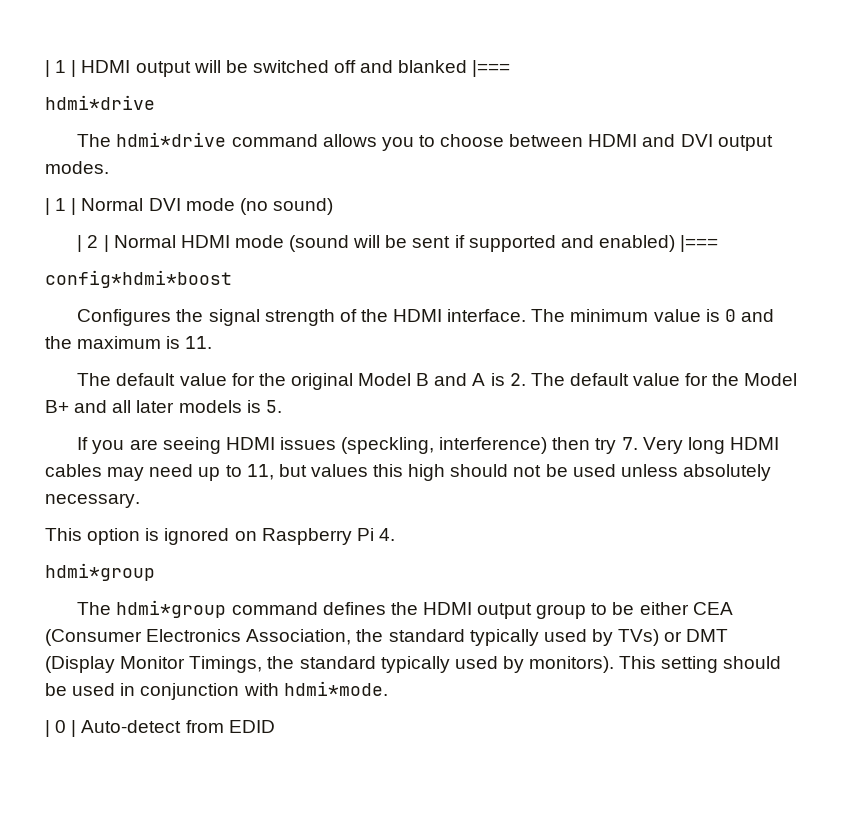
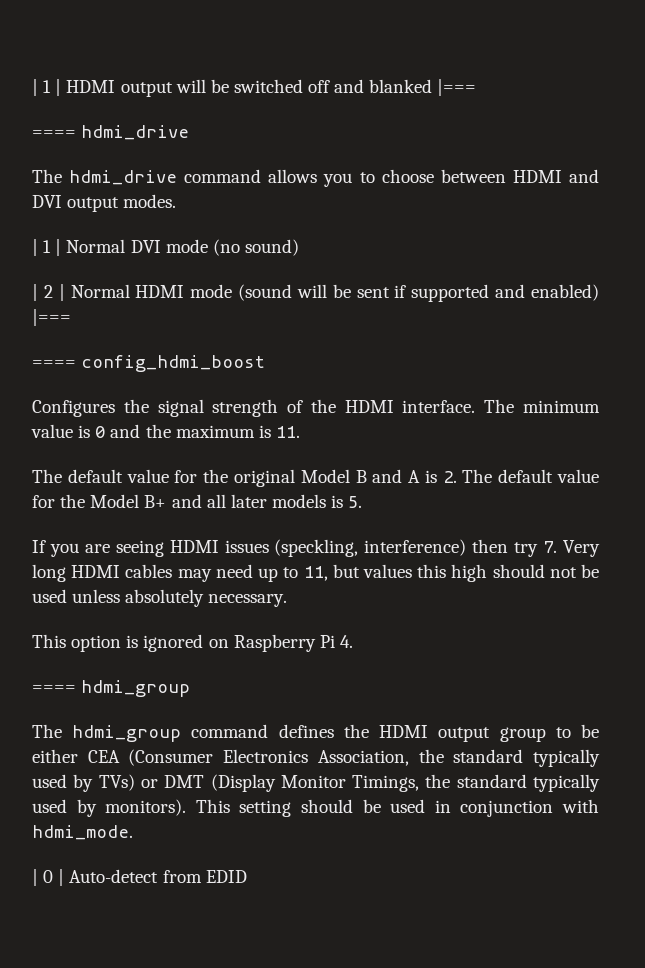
  | 1 | HDMI output will be switched off and blanked |===
- hdmi*drive
- The hdmi*drive command allows you to choose between HDMI and DVI output modes.
+ ==== hdmi_drive
+ The hdmi_drive command allows you to choose between HDMI and DVI output modes.
- config*hdmi*boost
+ ==== config_hdmi_boost
  This option is ignored on Raspberry Pi 4.
- hdmi*group
- The hdmi*group command defines the HDMI output group to be either CEA (Consumer Electronics Association, the standard typically used by TVs) or DMT (Display Monitor Timings, the standard typically used by monitors).
+ ==== hdmi_group
+ The hdmi_group command defines the HDMI output group to be either CEA (Consumer Electronics Association, the standard typically used by TVs) or DMT (Display Monitor Timings, the standard typically used by monitors).
- This setting should be used in conjunction with hdmi*mode.
+ This setting should be used in conjunction with hdmi_mode.

